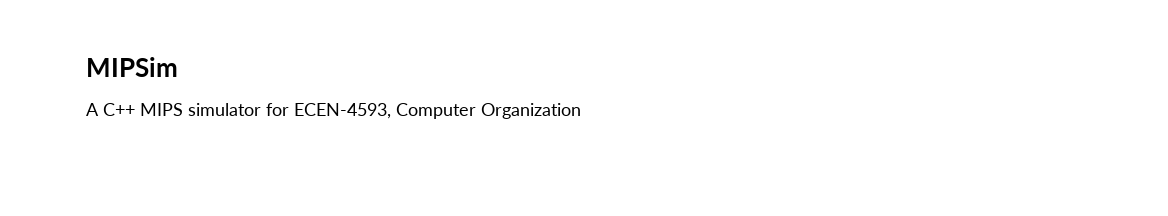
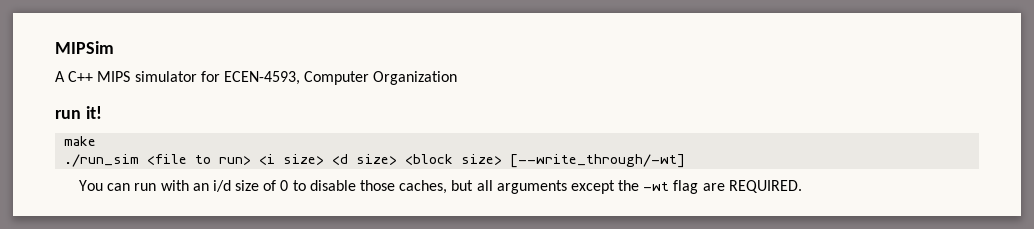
+ run it!
+ make
+ ./run_sim <file to run> <i size> <d size> <block size> [--write_through/-wt]
+ You can run with an i/d size of 0 to disable those caches, but all arguments except the -wt flag are REQUIRED.

